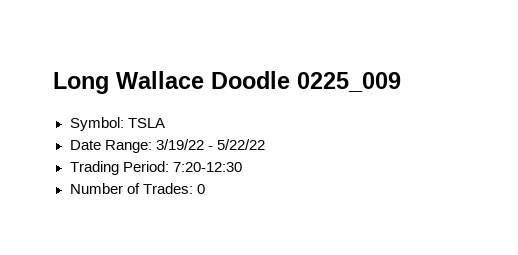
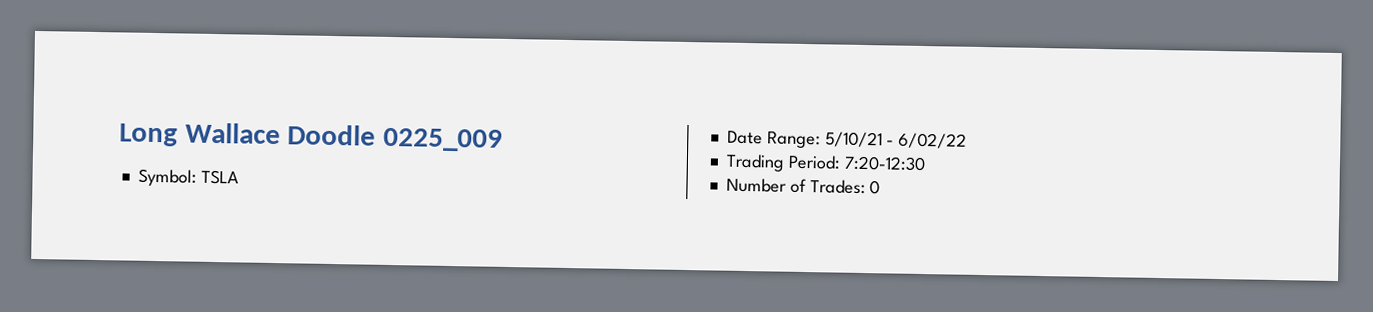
- Date Range: 3/19/22 - 5/22/22
+ Date Range: 5/10/21 - 6/02/22

